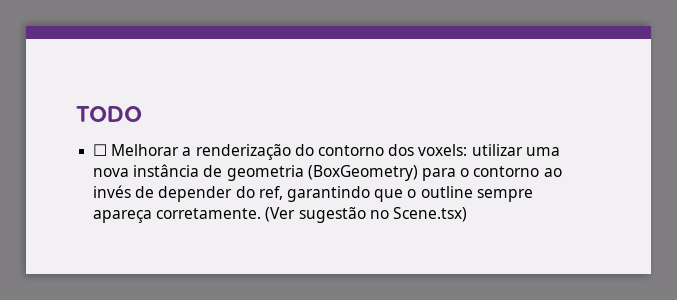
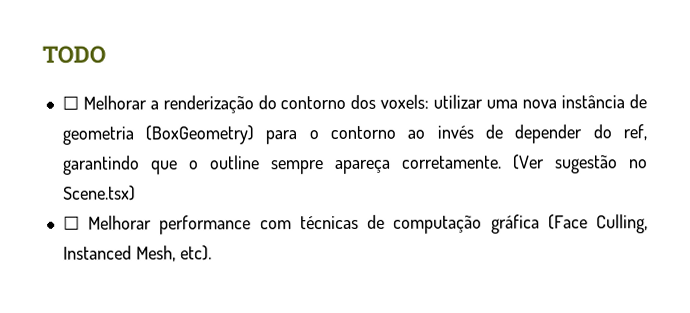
+ ☐ Melhorar performance com técnicas de computação gráfica (Face Culling, Instanced Mesh, etc).

